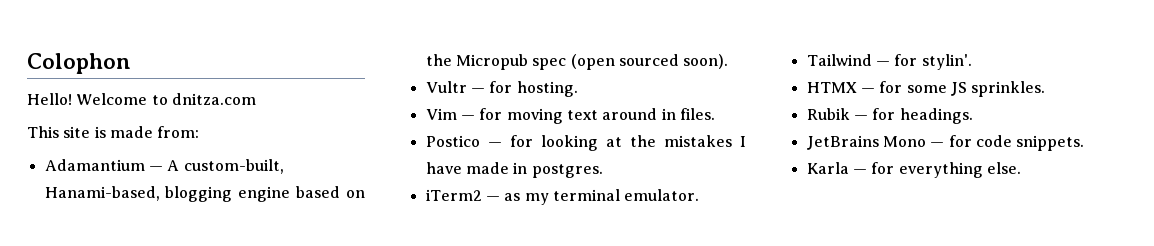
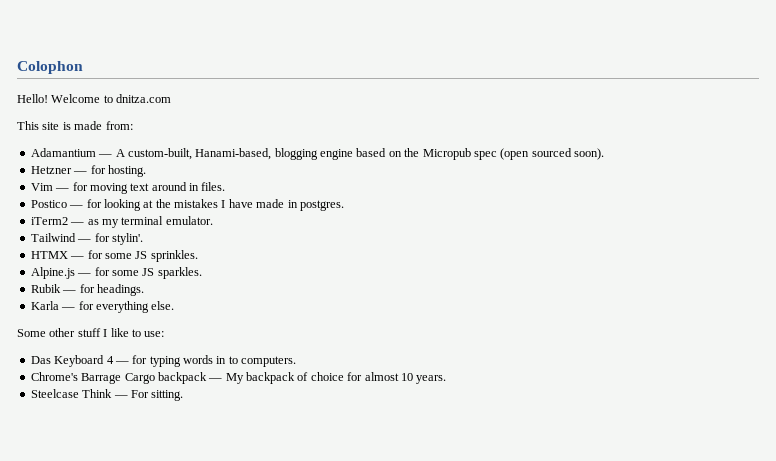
- Vultr — for hosting.
+ Hetzner — for hosting.
+ Alpine.js — for some JS sparkles.
  Rubik — for headings.
- JetBrains Mono — for code snippets.
+ Some other stuff I like to use:
+ Das Keyboard 4 — for typing words in to computers.
+ Chrome's Barrage Cargo backpack — My backpack of choice for almost 10 years.
+ Steelcase Think — For sitting.

